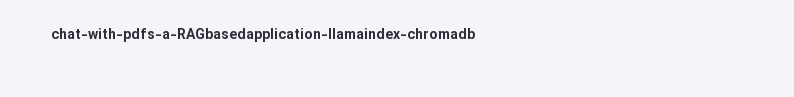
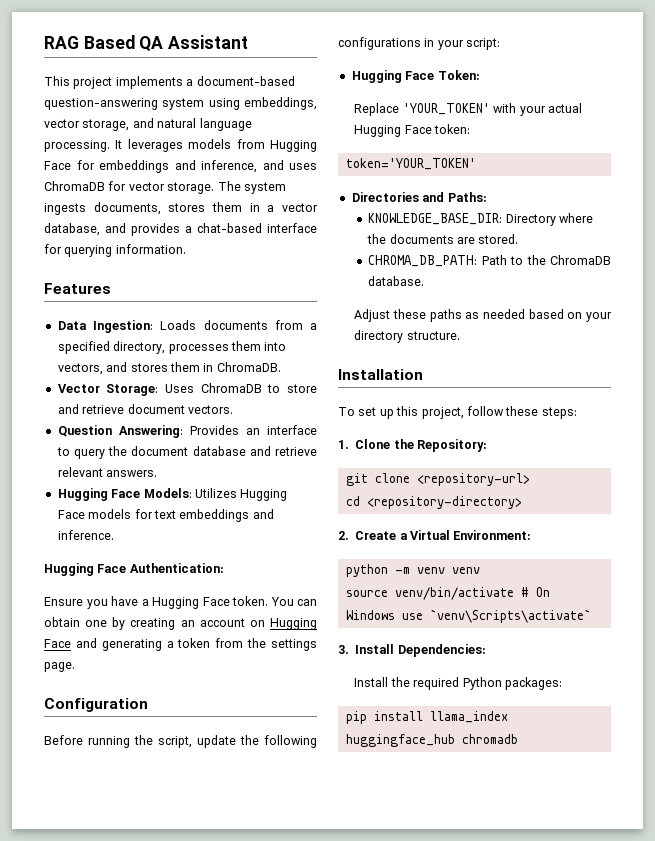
- chat-with-pdfs-a-RAGbasedapplication-llamaindex-chromadb
+ RAG Based QA Assistant
+ This project implements a document-based question-answering system using embeddings, vector storage, and natural language processing. It leverages models from Hugging Face for embeddings and inference, and uses ChromaDB for vector storage. The system ingests documents, stores them in a vector database, and provides a chat-based interface for querying information.
+ Features
+ Data Ingestion: Loads documents from a specified directory, processes them into vectors, and stores them in ChromaDB.
+ Vector Storage: Uses ChromaDB to store and retrieve document vectors.
+ Question Answering: Provides an interface to query the document database and retrieve relevant answers.
+ Hugging Face Models: Utilizes Hugging Face models for text embeddings and inference.
+ Hugging Face Authentication:
+ Ensure you have a Hugging Face token. You can obtain one by creating an account on Hugging Face and generating a token from the settings page.
+ Configuration
+ Before running the script, update the following configurations in your script:
+ Hugging Face Token:
+ Replace 'YOUR_TOKEN' with your actual Hugging Face token:
+ token='YOUR_TOKEN'
+ Directories and Paths:
+ KNOWLEDGE_BASE_DIR: Directory where the documents are stored.
+ CHROMA_DB_PATH: Path to the ChromaDB database.
+ Adjust these paths as needed based on your directory structure.
+ Installation
+ To set up this project, follow these steps:
+ 1. Clone the Repository:
+ git clone <repository-url>
+ cd <repository-directory>
+ 2. Create a Virtual Environment:
+ python -m venv venv
+ source venv/bin/activate # On Windows use `venv\Scripts\activate`
+ 3. Install Dependencies:
+ Install the required Python packages:
+ pip install llama_index huggingface_hub chromadb

